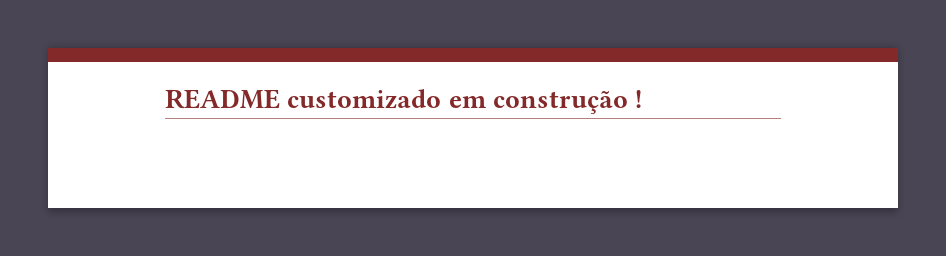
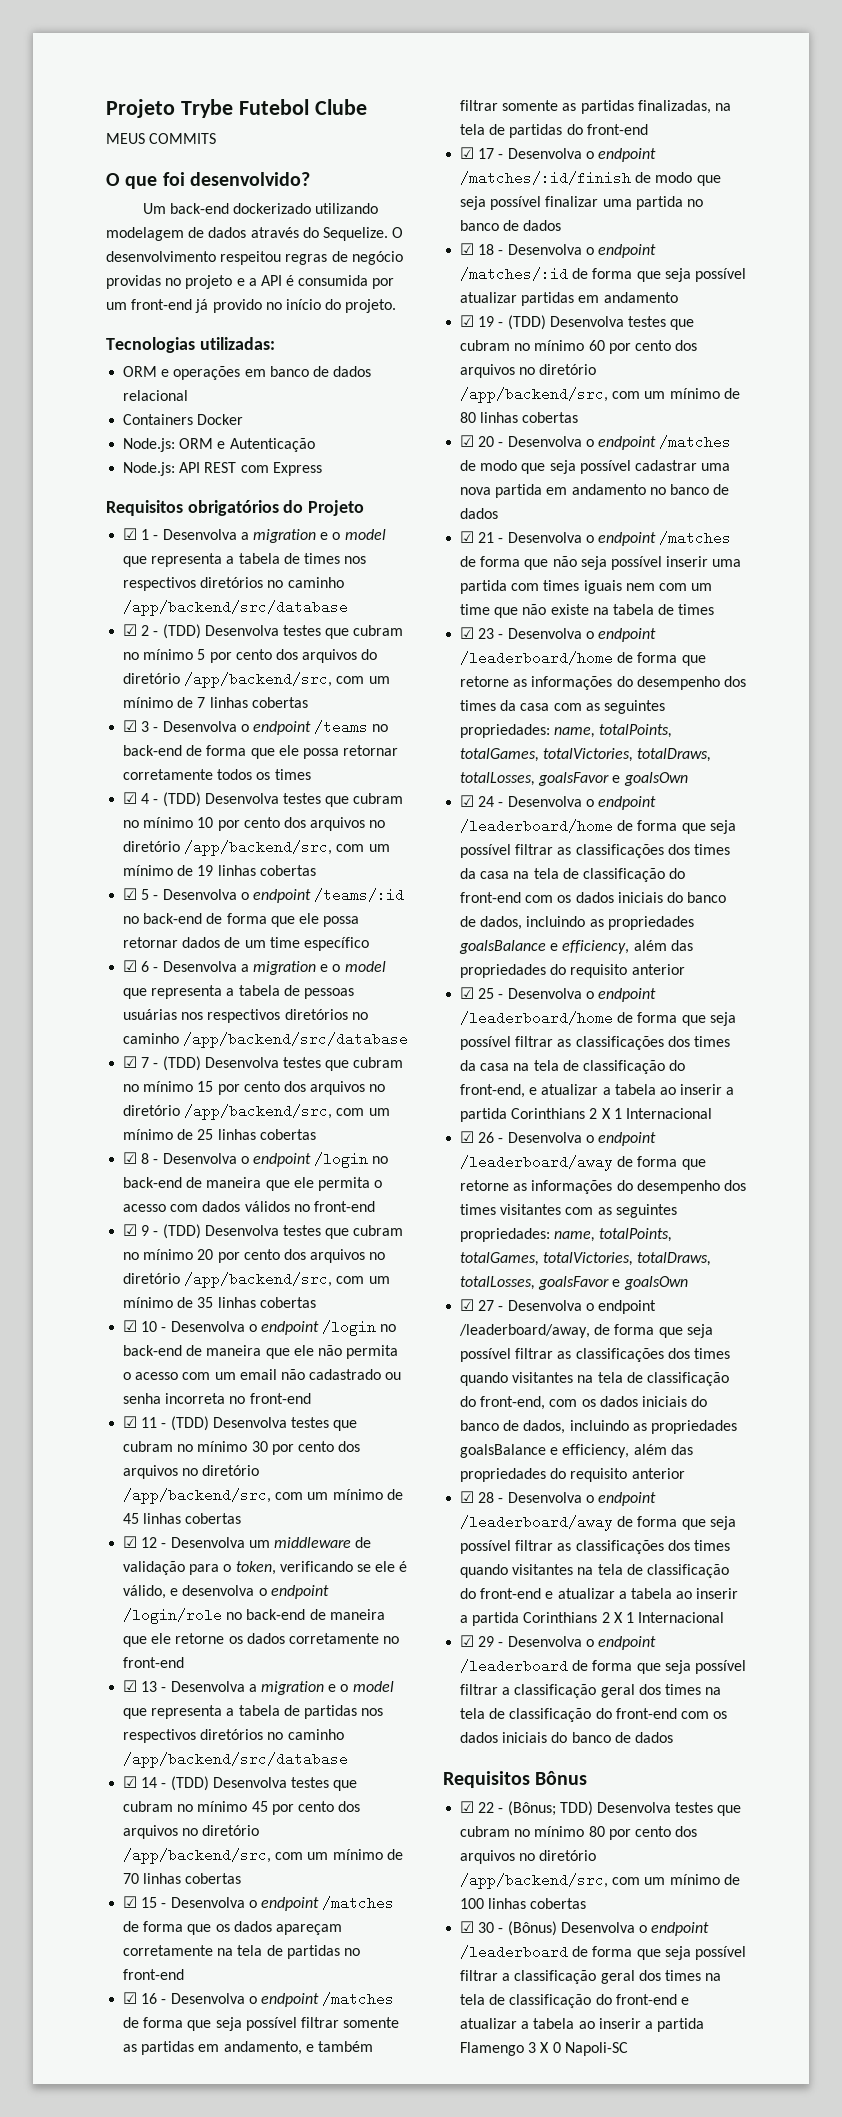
- README customizado em construção !
+ Projeto Trybe Futebol Clube
+ MEUS COMMITS
+ O que foi desenvolvido?
+ Um back-end dockerizado utilizando modelagem de dados através do Sequelize. O desenvolvimento respeitou regras de negócio providas no projeto e a API é consumida por um front-end já provido no início do projeto.
+ Tecnologias utilizadas:
+ ORM e operações em banco de dados relacional
+ Containers Docker
+ Node.js: ORM e Autenticação
+ Node.js: API REST com Express
+ Requisitos obrigatórios do Projeto
+ ☑ 1 - Desenvolva a migration e o model que representa a tabela de times nos respectivos diretórios no caminho /app/backend/src/database
+ ☑ 2 - (TDD) Desenvolva testes que cubram no mínimo 5 por cento dos arquivos do diretório /app/backend/src, com um mínimo de 7 linhas cobertas
+ ☑ 3 - Desenvolva o endpoint /teams no back-end de forma que ele possa retornar corretamente todos os times
+ ☑ 4 - (TDD) Desenvolva testes que cubram no mínimo 10 por cento dos arquivos no diretório /app/backend/src, com um mínimo de 19 linhas cobertas
+ ☑ 5 - Desenvolva o endpoint /teams/:id no back-end de forma que ele possa retornar dados de um time específico
+ ☑ 6 - Desenvolva a migration e o model que representa a tabela de pessoas usuárias nos respectivos diretórios no caminho /app/backend/src/database
+ ☑ 7 - (TDD) Desenvolva testes que cubram no mínimo 15 por cento dos arquivos no diretório /app/backend/src, com um mínimo de 25 linhas cobertas
+ ☑ 8 - Desenvolva o endpoint /login no back-end de maneira que ele permita o acesso com dados válidos no front-end
+ ☑ 9 - (TDD) Desenvolva testes que cubram no mínimo 20 por cento dos arquivos no diretório /app/backend/src, com um mínimo de 35 linhas cobertas
+ ☑ 10 - Desenvolva o endpoint /login no back-end de maneira que ele não permita o acesso com um email não cadastrado ou senha incorreta no front-end
+ ☑ 11 - (TDD) Desenvolva testes que cubram no mínimo 30 por cento dos arquivos no diretório /app/backend/src, com um mínimo de 45 linhas cobertas
+ ☑ 12 - Desenvolva um middleware de validação para o token, verificando se ele é válido, e desenvolva o endpoint /login/role no back-end de maneira que ele retorne os dados corretamente no front-end
+ ☑ 13 - Desenvolva a migration e o model que representa a tabela de partidas nos respectivos diretórios no caminho /app/backend/src/database
+ ☑ 14 - (TDD) Desenvolva testes que cubram no mínimo 45 por cento dos arquivos no diretório /app/backend/src, com um mínimo de 70 linhas cobertas
+ ☑ 15 - Desenvolva o endpoint /matches de forma que os dados apareçam corretamente na tela de partidas no front-end
+ ☑ 16 - Desenvolva o endpoint /matches de forma que seja possível filtrar somente as partidas em andamento, e também filtrar somente as partidas finalizadas, na tela de partidas do front-end
+ ☑ 17 - Desenvolva o endpoint /matches/:id/finish de modo que seja possível finalizar uma partida no banco de dados
+ ☑ 18 - Desenvolva o endpoint /matches/:id de forma que seja possível atualizar partidas em andamento
+ ☑ 19 - (TDD) Desenvolva testes que cubram no mínimo 60 por cento dos arquivos no diretório /app/backend/src, com um mínimo de 80 linhas cobertas
+ ☑ 20 - Desenvolva o endpoint /matches de modo que seja possível cadastrar uma nova partida em andamento no banco de dados
+ ☑ 21 - Desenvolva o endpoint /matches de forma que não seja possível inserir uma partida com times iguais nem com um time que não existe na tabela de times
+ ☑ 23 - Desenvolva o endpoint /leaderboard/home de forma que retorne as informações do desempenho dos times da casa com as seguintes propriedades: name, totalPoints, totalGames, totalVictories, totalDraws, totalLosses, goalsFavor e goalsOwn
+ ☑ 24 - Desenvolva o endpoint /leaderboard/home de forma que seja possível filtrar as classificações dos times da casa na tela de classificação do front-end com os dados iniciais do banco de dados, incluindo as propriedades goalsBalance e efficiency, além das propriedades do requisito anterior
+ ☑ 25 - Desenvolva o endpoint /leaderboard/home de forma que seja possível filtrar as classificações dos times da casa na tela de classificação do front-end, e atualizar a tabela ao inserir a partida Corinthians 2 X 1 Internacional
+ ☑ 26 - Desenvolva o endpoint /leaderboard/away de forma que retorne as informações do desempenho dos times visitantes com as seguintes propriedades: name, totalPoints, totalGames, totalVictories, totalDraws, totalLosses, goalsFavor e goalsOwn
+ ☑ 27 - Desenvolva o endpoint /leaderboard/away, de forma que seja possível filtrar as classificações dos times quando visitantes na tela de classificação do front-end, com os dados iniciais do banco de dados, incluindo as propriedades goalsBalance e efficiency, além das propriedades do requisito anterior
+ ☑ 28 - Desenvolva o endpoint /leaderboard/away de forma que seja possível filtrar as classificações dos times quando visitantes na tela de classificação do front-end e atualizar a tabela ao inserir a partida Corinthians 2 X 1 Internacional
+ ☑ 29 - Desenvolva o endpoint /leaderboard de forma que seja possível filtrar a classificação geral dos times na tela de classificação do front-end com os dados iniciais do banco de dados
+ Requisitos Bônus
+ ☑ 22 - (Bônus; TDD) Desenvolva testes que cubram no mínimo 80 por cento dos arquivos no diretório /app/backend/src, com um mínimo de 100 linhas cobertas
+ ☑ 30 - (Bônus) Desenvolva o endpoint /leaderboard de forma que seja possível filtrar a classificação geral dos times na tela de classificação do front-end e atualizar a tabela ao inserir a partida Flamengo 3 X 0 Napoli-SC

